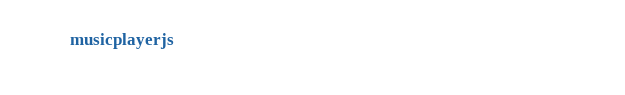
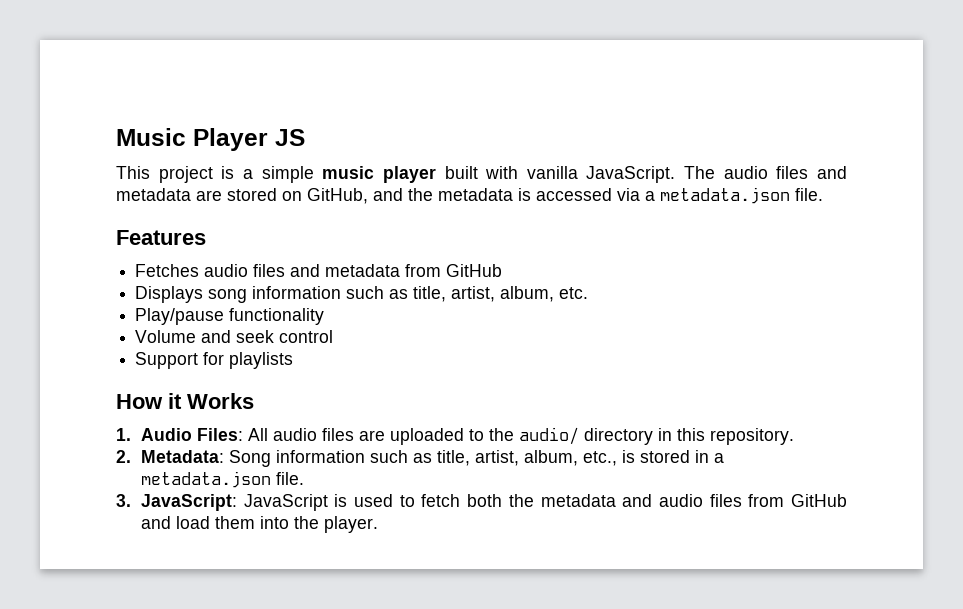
- musicplayerjs
+ Music Player JS
+ This project is a simple music player built with vanilla JavaScript. The audio files and metadata are stored on GitHub, and the metadata is accessed via a metadata.json file.
+ Features
+ Fetches audio files and metadata from GitHub
+ Displays song information such as title, artist, album, etc.
+ Play/pause functionality
+ Volume and seek control
+ Support for playlists
+ How it Works
+ 1. Audio Files: All audio files are uploaded to the audio/ directory in this repository.
+ 2. Metadata: Song information such as title, artist, album, etc., is stored in a metadata.json file.
+ 3. JavaScript: JavaScript is used to fetch both the metadata and audio files from GitHub and load them into the player.

